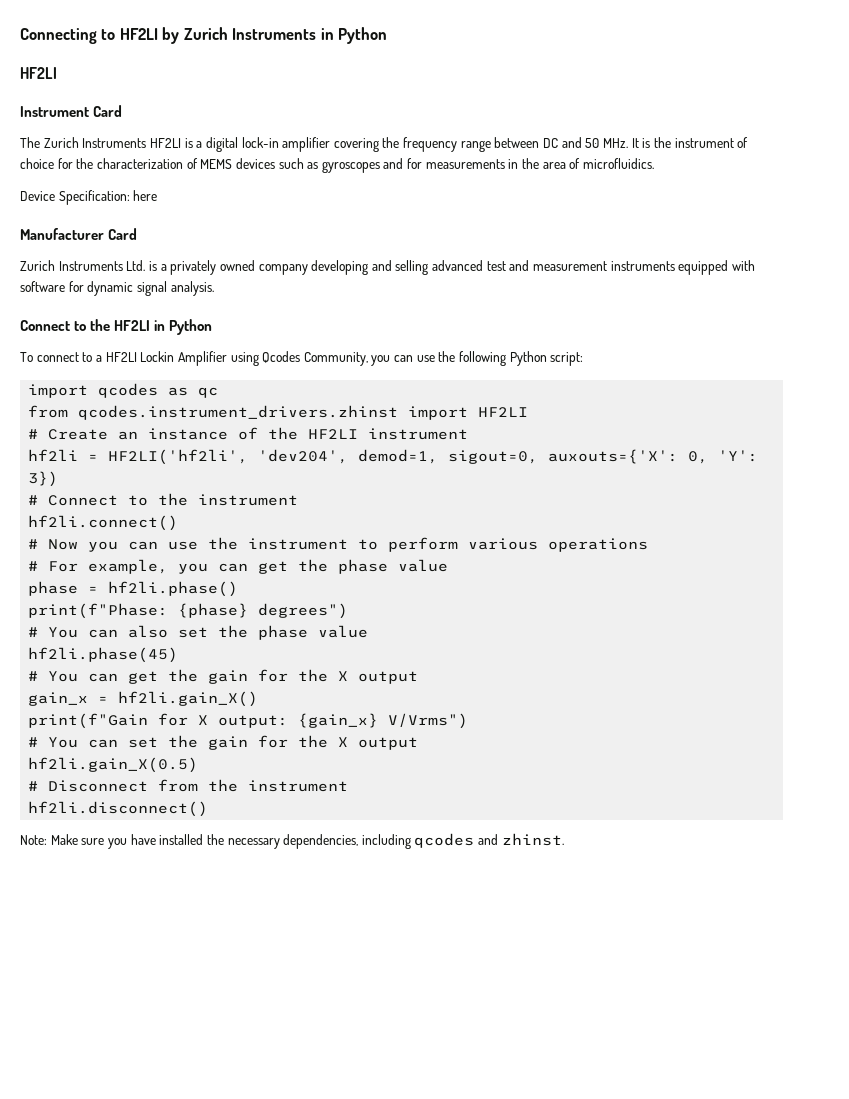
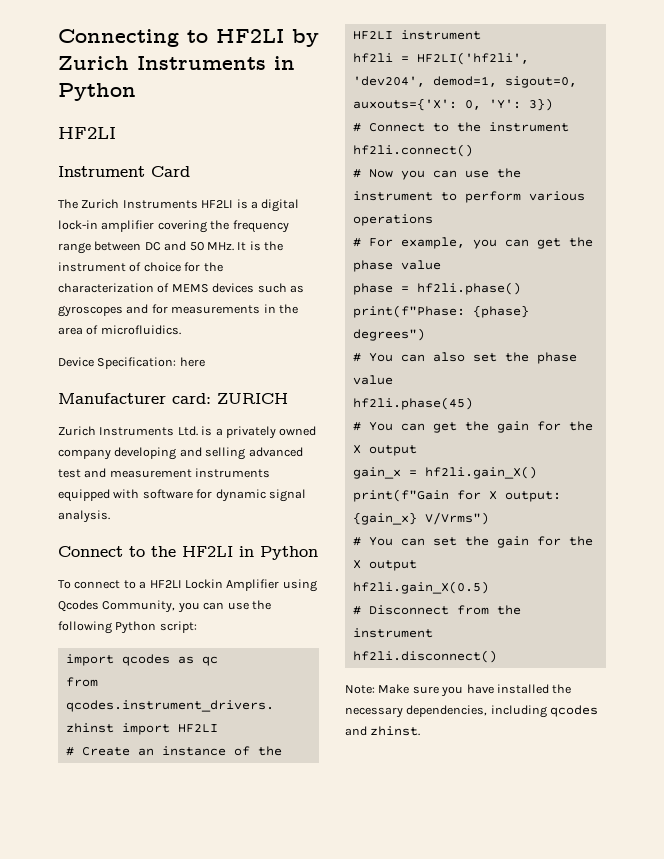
- Manufacturer Card
+ Manufacturer card: ZURICH

